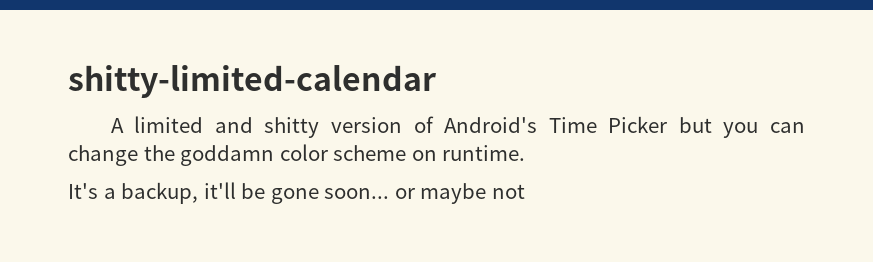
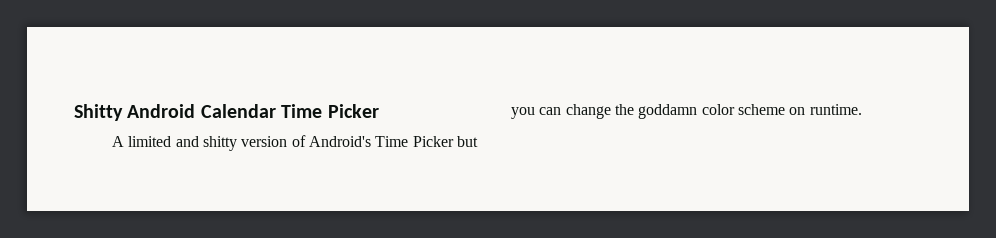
- shitty-limited-calendar
+ Shitty Android Calendar Time Picker
- It's a backup, it'll be gone soon... or maybe not

